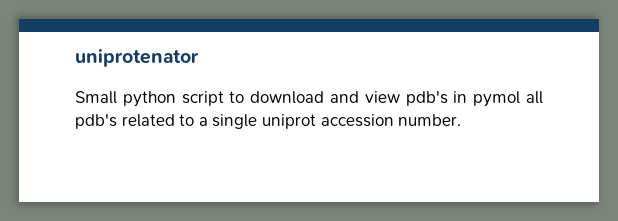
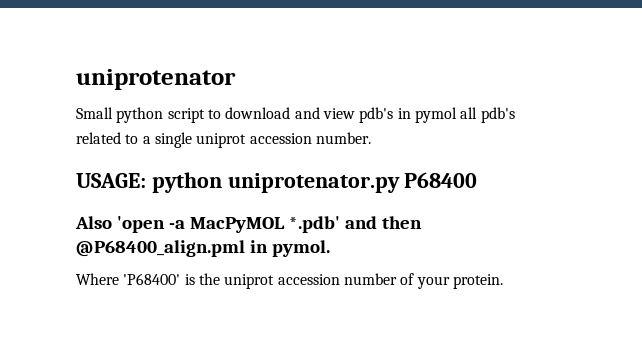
+ USAGE: python uniprotenator.py P68400
+ Also 'open -a MacPyMOL *.pdb' and then @P68400_align.pml in pymol.
+ Where 'P68400' is the uniprot accession number of your protein.

